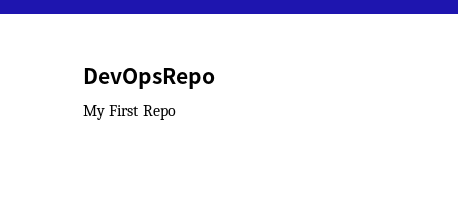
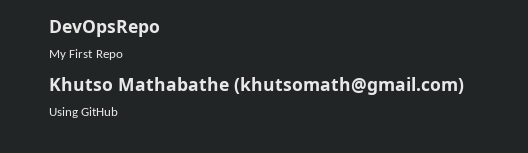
+ Khutso Mathabathe (khutsomath@gmail.com)
+ Using GitHub

